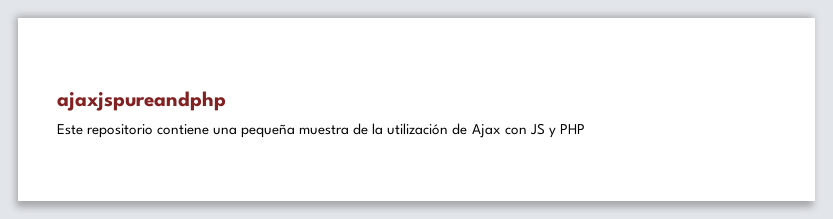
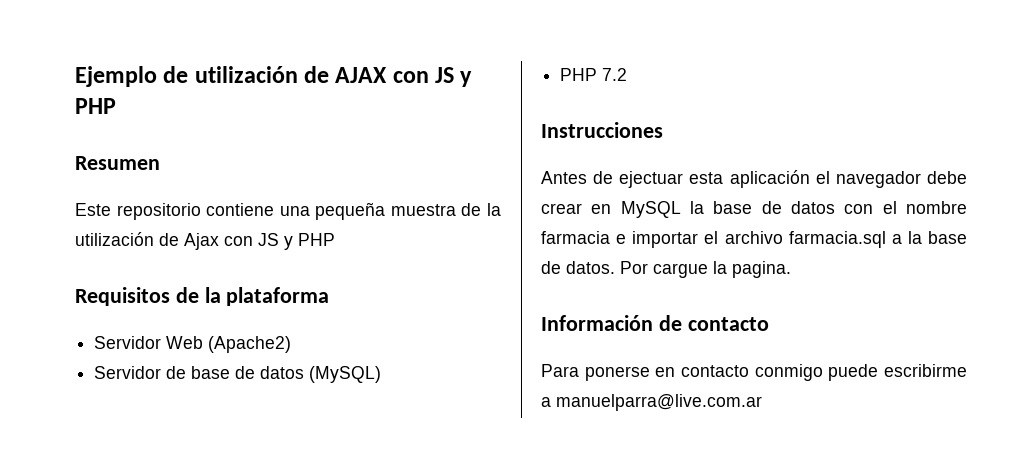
- ajaxjspureandphp
+ Ejemplo de utilización de AJAX con JS y PHP
+ Resumen
+ Requisitos de la plataforma
+ Servidor Web (Apache2)
+ Servidor de base de datos (MySQL)
+ PHP 7.2
+ Instrucciones
+ Antes de ejectuar esta aplicación el navegador debe crear en MySQL la base de datos con el nombre farmacia e importar el archivo farmacia.sql a la base de datos. Por cargue la pagina.
+ Información de contacto
+ Para ponerse en contacto conmigo puede escribirme a manuelparra@live.com.ar

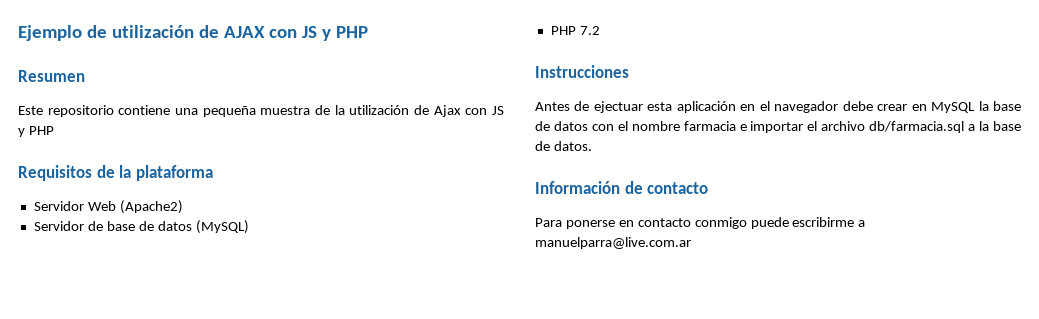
- Antes de ejectuar esta aplicación el navegador debe crear en MySQL la base de datos con el nombre farmacia e importar el archivo farmacia.sql a la base de datos. Por cargue la pagina.
+ Antes de ejectuar esta aplicación en el navegador debe crear en MySQL la base de datos con el nombre farmacia e importar el archivo db/farmacia.sql a la base de datos.

